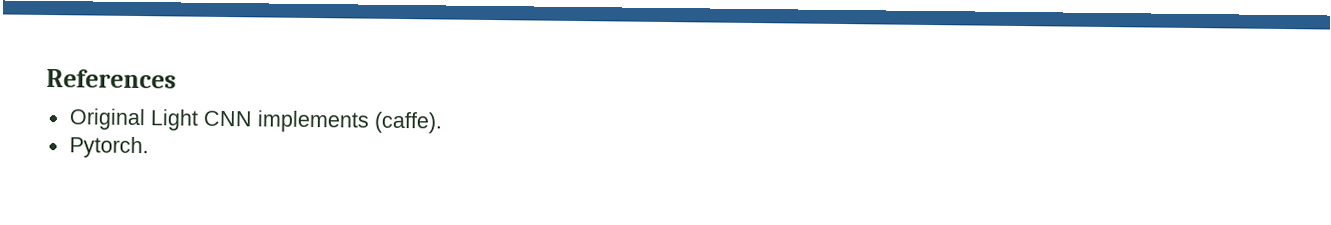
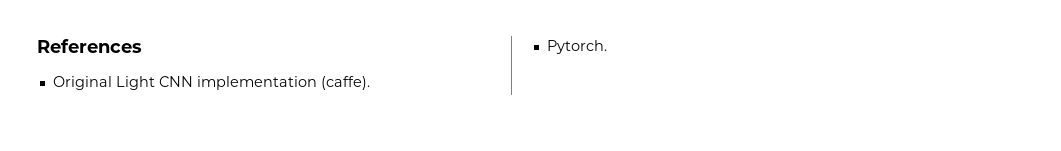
- Original Light CNN implements (caffe).
+ Original Light CNN implementation (caffe).

